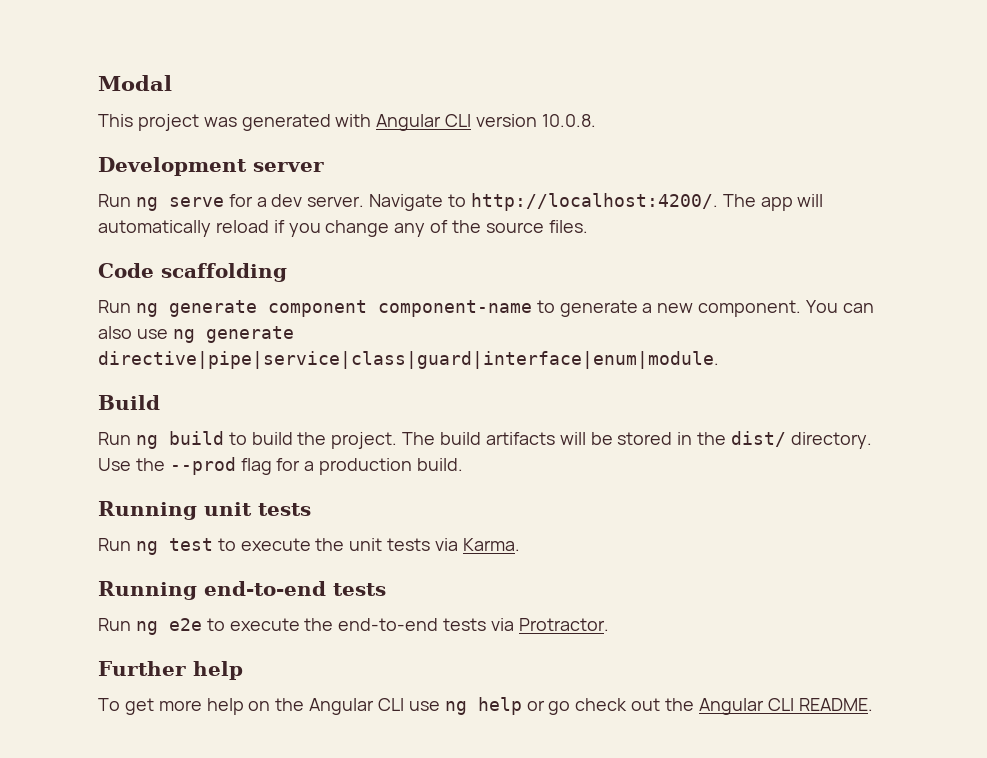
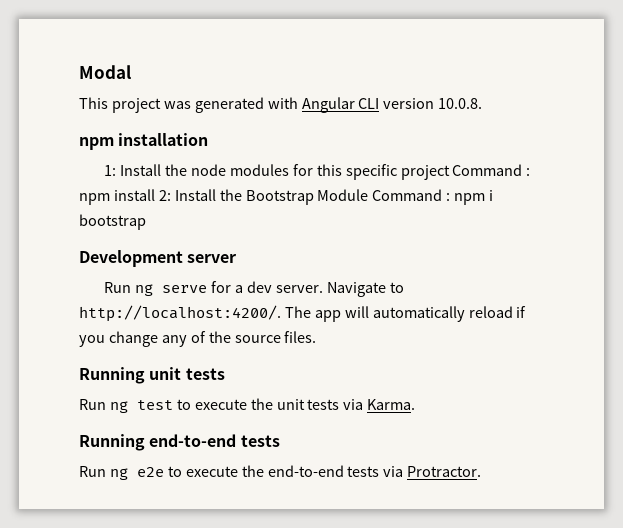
+ npm installation
+ 1: Install the node modules for this specific project Command : npm install 2: Install the Bootstrap Module Command : npm i bootstrap
- Code scaffolding
- Run ng generate component component-name to generate a new component. You can also use ng generate directive|pipe|service|class|guard|interface|enum|module.
- Build
- Run ng build to build the project. The build artifacts will be stored in the dist/ directory. Use the --prod flag for a production build.
- Further help
- To get more help on the Angular CLI use ng help or go check out the Angular CLI README.

